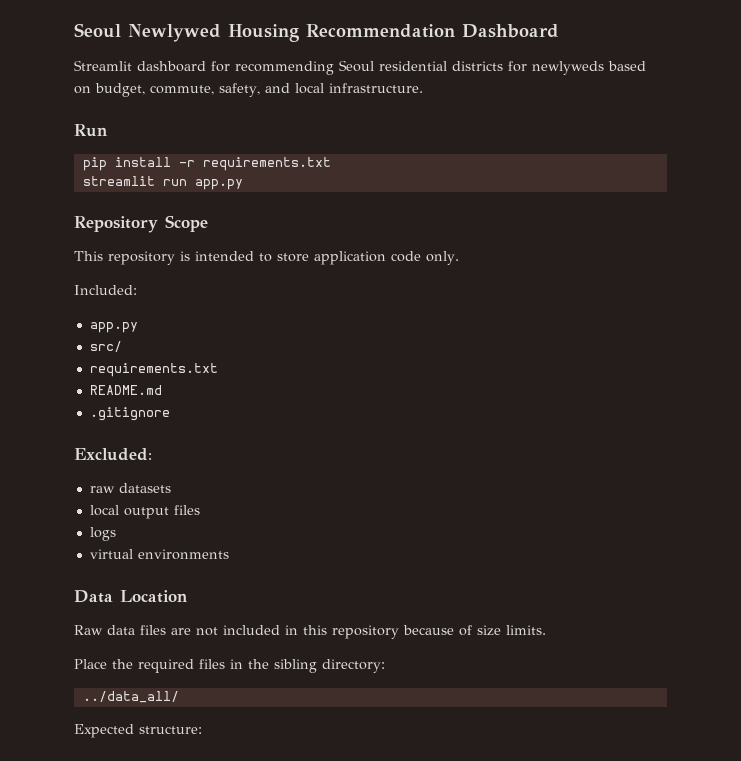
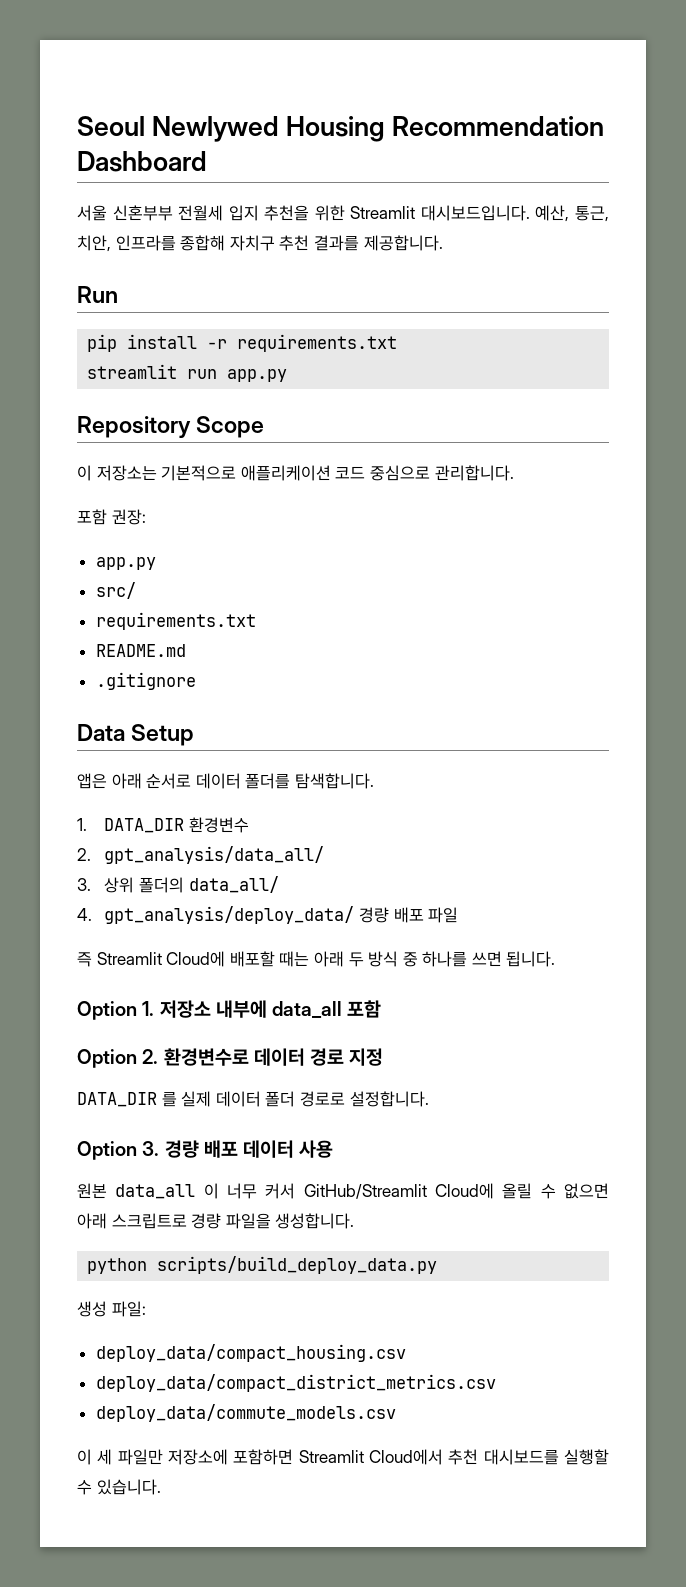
- Streamlit dashboard for recommending Seoul residential districts for newlyweds based on budget, commute, safety, and local infrastructure.
+ 서울 신혼부부 전월세 입지 추천을 위한 Streamlit 대시보드입니다. 예산, 통근, 치안, 인프라를 종합해 자치구 추천 결과를 제공합니다.
- This repository is intended to store application code only.
- Included:
+ 이 저장소는 기본적으로 애플리케이션 코드 중심으로 관리합니다.
+ 포함 권장:
- Excluded:
- raw datasets
- local output files
- logs
- virtual environments
- Data Location
- Raw data files are not included in this repository because of size limits.
- Place the required files in the sibling directory:
- ../data_all/
- Expected structure:
+ Data Setup
+ 앱은 아래 순서로 데이터 폴더를 탐색합니다.
+ 1. DATA_DIR 환경변수
+ 2. gpt_analysis/data_all/
+ 3. 상위 폴더의 data_all/
+ 4. gpt_analysis/deploy_data/ 경량 배포 파일
+ 즉 Streamlit Cloud에 배포할 때는 아래 두 방식 중 하나를 쓰면 됩니다.
+ Option 1. 저장소 내부에 data_all 포함
+ Option 2. 환경변수로 데이터 경로 지정
+ DATA_DIR 를 실제 데이터 폴더 경로로 설정합니다.
+ Option 3. 경량 배포 데이터 사용
+ 원본 data_all 이 너무 커서 GitHub/Streamlit Cloud에 올릴 수 없으면 아래 스크립트로 경량 파일을 생성합니다.
+ python scripts/build_deploy_data.py
+ 생성 파일:
+ deploy_data/compact_housing.csv
+ deploy_data/compact_district_metrics.csv
+ deploy_data/commute_models.csv
+ 이 세 파일만 저장소에 포함하면 Streamlit Cloud에서 추천 대시보드를 실행할 수 있습니다.

